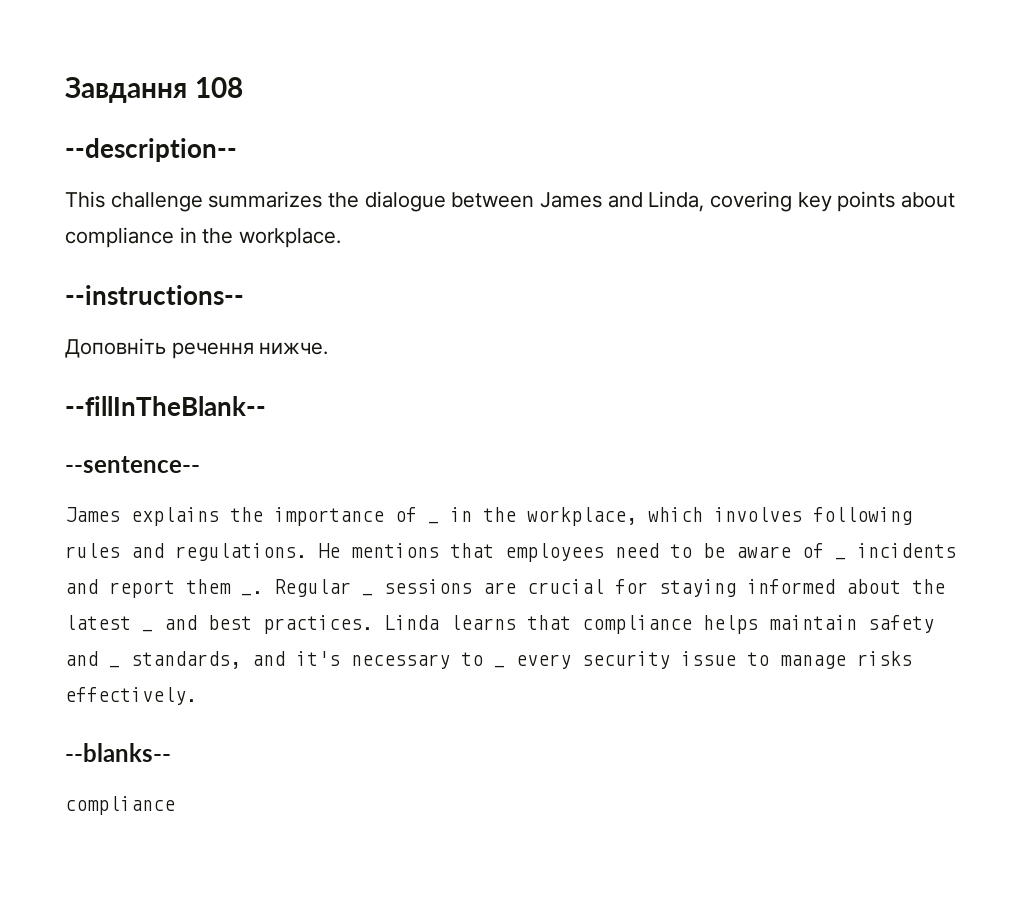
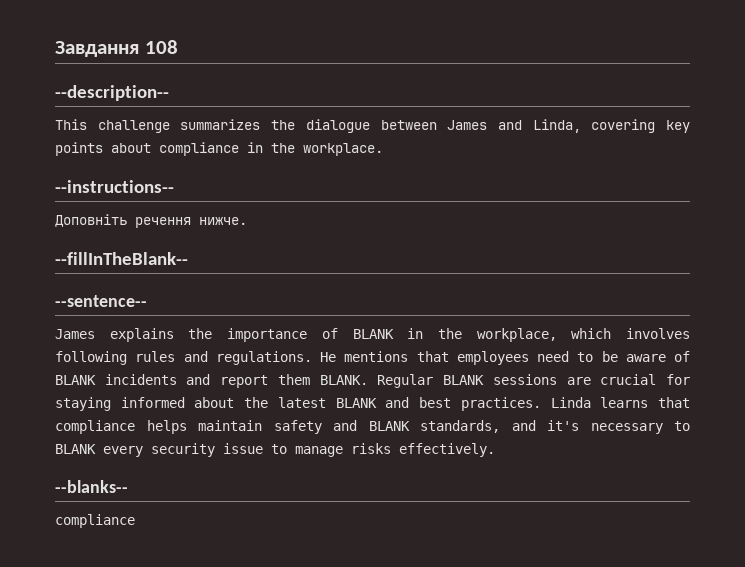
- James explains the importance of _ in the workplace, which involves following rules and regulations.
+ James explains the importance of BLANK in the workplace, which involves following rules and regulations.
- He mentions that employees need to be aware of _ incidents and report them _. Regular _ sessions are crucial for staying informed about the latest _ and best practices.
+ He mentions that employees need to be aware of BLANK incidents and report them BLANK. Regular BLANK sessions are crucial for staying informed about the latest BLANK and best practices.
- Linda learns that compliance helps maintain safety and _ standards, and it's necessary to _ every security issue to manage risks effectively.
+ Linda learns that compliance helps maintain safety and BLANK standards, and it's necessary to BLANK every security issue to manage risks effectively.

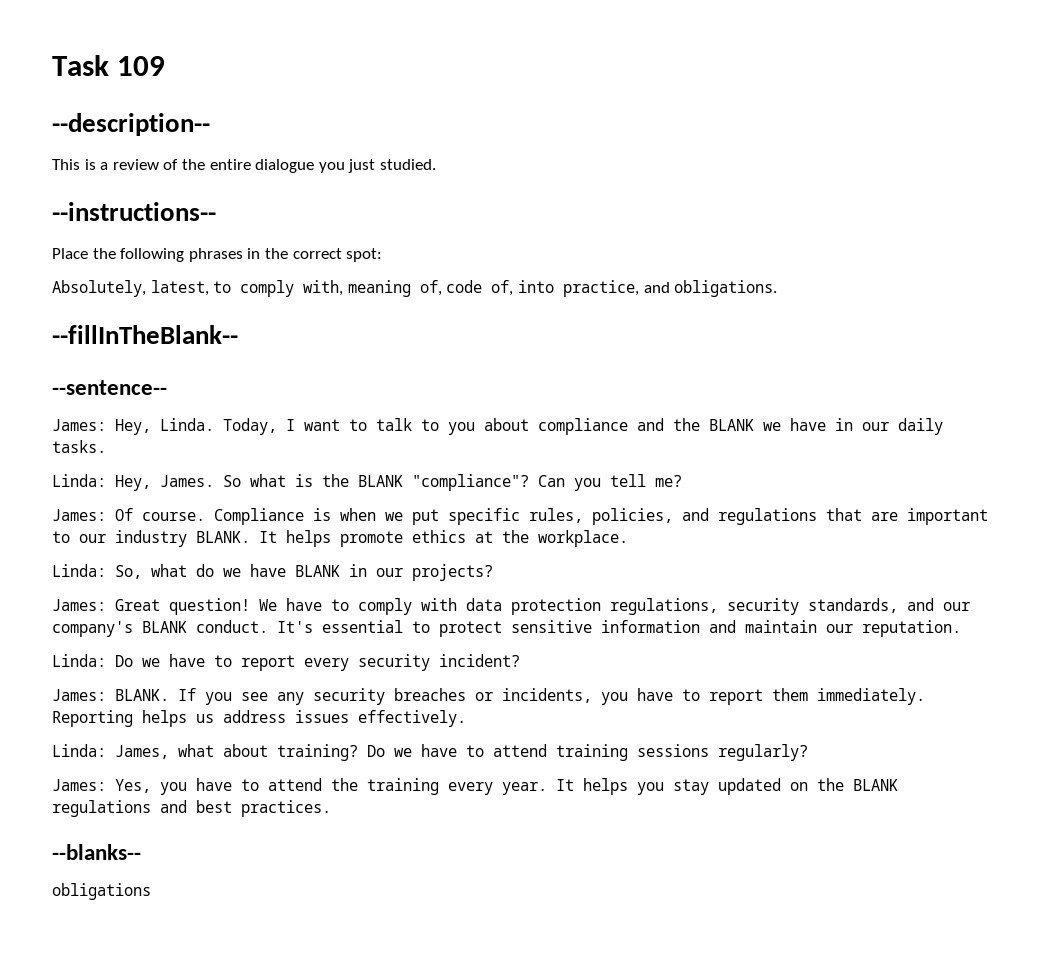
- Завдання 108
+ Task 109
- This challenge summarizes the dialogue between James and Linda, covering key points about compliance in the workplace.
+ This is a review of the entire dialogue you just studied.
  --instructions--
- Доповніть речення нижче.
+ Place the following phrases in the correct spot:
+ Absolutely, latest, to comply with, meaning of, code of, into practice, and obligations.
  --fillInTheBlank--
  --sentence--
- James explains the importance of BLANK in the workplace, which involves following rules and regulations. He mentions that employees need to be aware of BLANK incidents and report them BLANK. Regular BLANK sessions are crucial for staying informed about the latest BLANK and best practices. Linda learns that compliance helps maintain safety and BLANK standards, and it's necessary to BLANK every security issue to manage risks effectively.
+ James: Hey, Linda. Today, I want to talk to you about compliance and the BLANK we have in our daily tasks.
+ Linda: Hey, James. So what is the BLANK "compliance"? Can you tell me?
+ James: Of course. Compliance is when we put specific rules, policies, and regulations that are important to our industry BLANK. It helps promote ethics at the workplace.
+ Linda: So, what do we have BLANK in our projects?
+ James: Great question! We have to comply with data protection regulations, security standards, and our company's BLANK conduct. It's essential to protect sensitive information and maintain our reputation.
+ Linda: Do we have to report every security incident?
+ James: BLANK. If you see any security breaches or incidents, you have to report them immediately. Reporting helps us address issues effectively.
+ Linda: James, what about training? Do we have to attend training sessions regularly?
+ James: Yes, you have to attend the training every year. It helps you stay updated on the BLANK regulations and best practices.
  --blanks--
- compliance
+ obligations

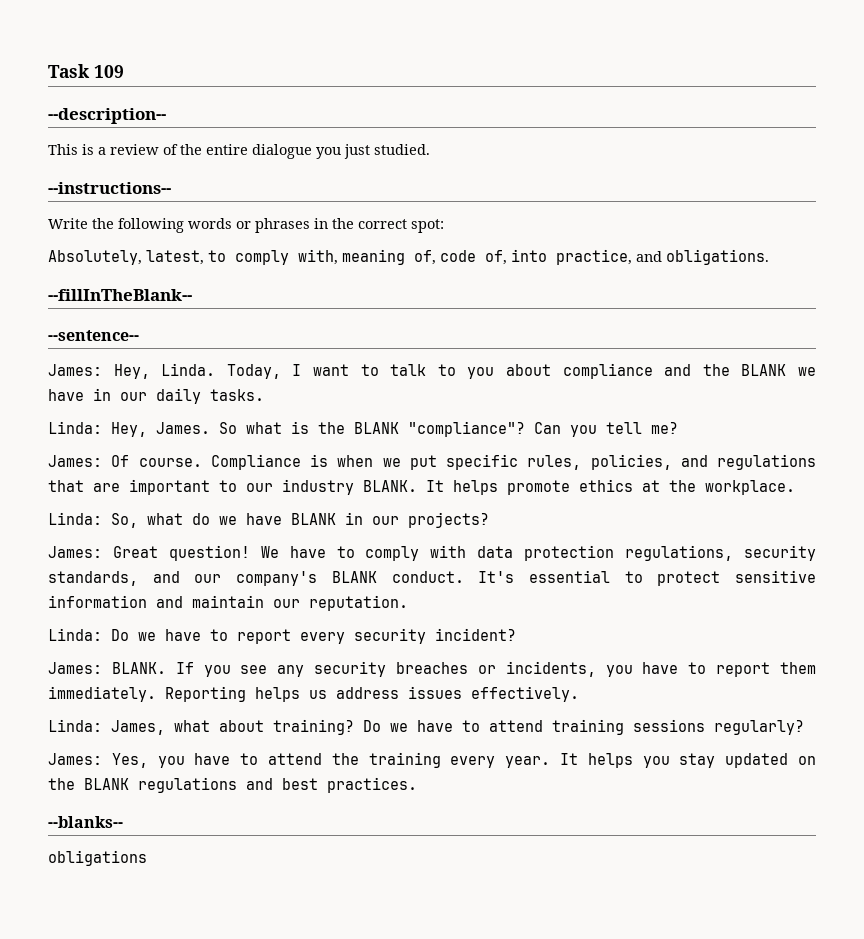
- Place the following phrases in the correct spot:
+ Write the following words or phrases in the correct spot:

